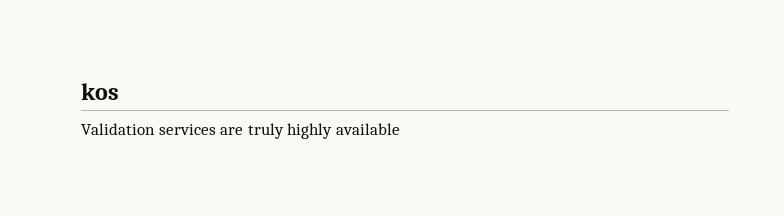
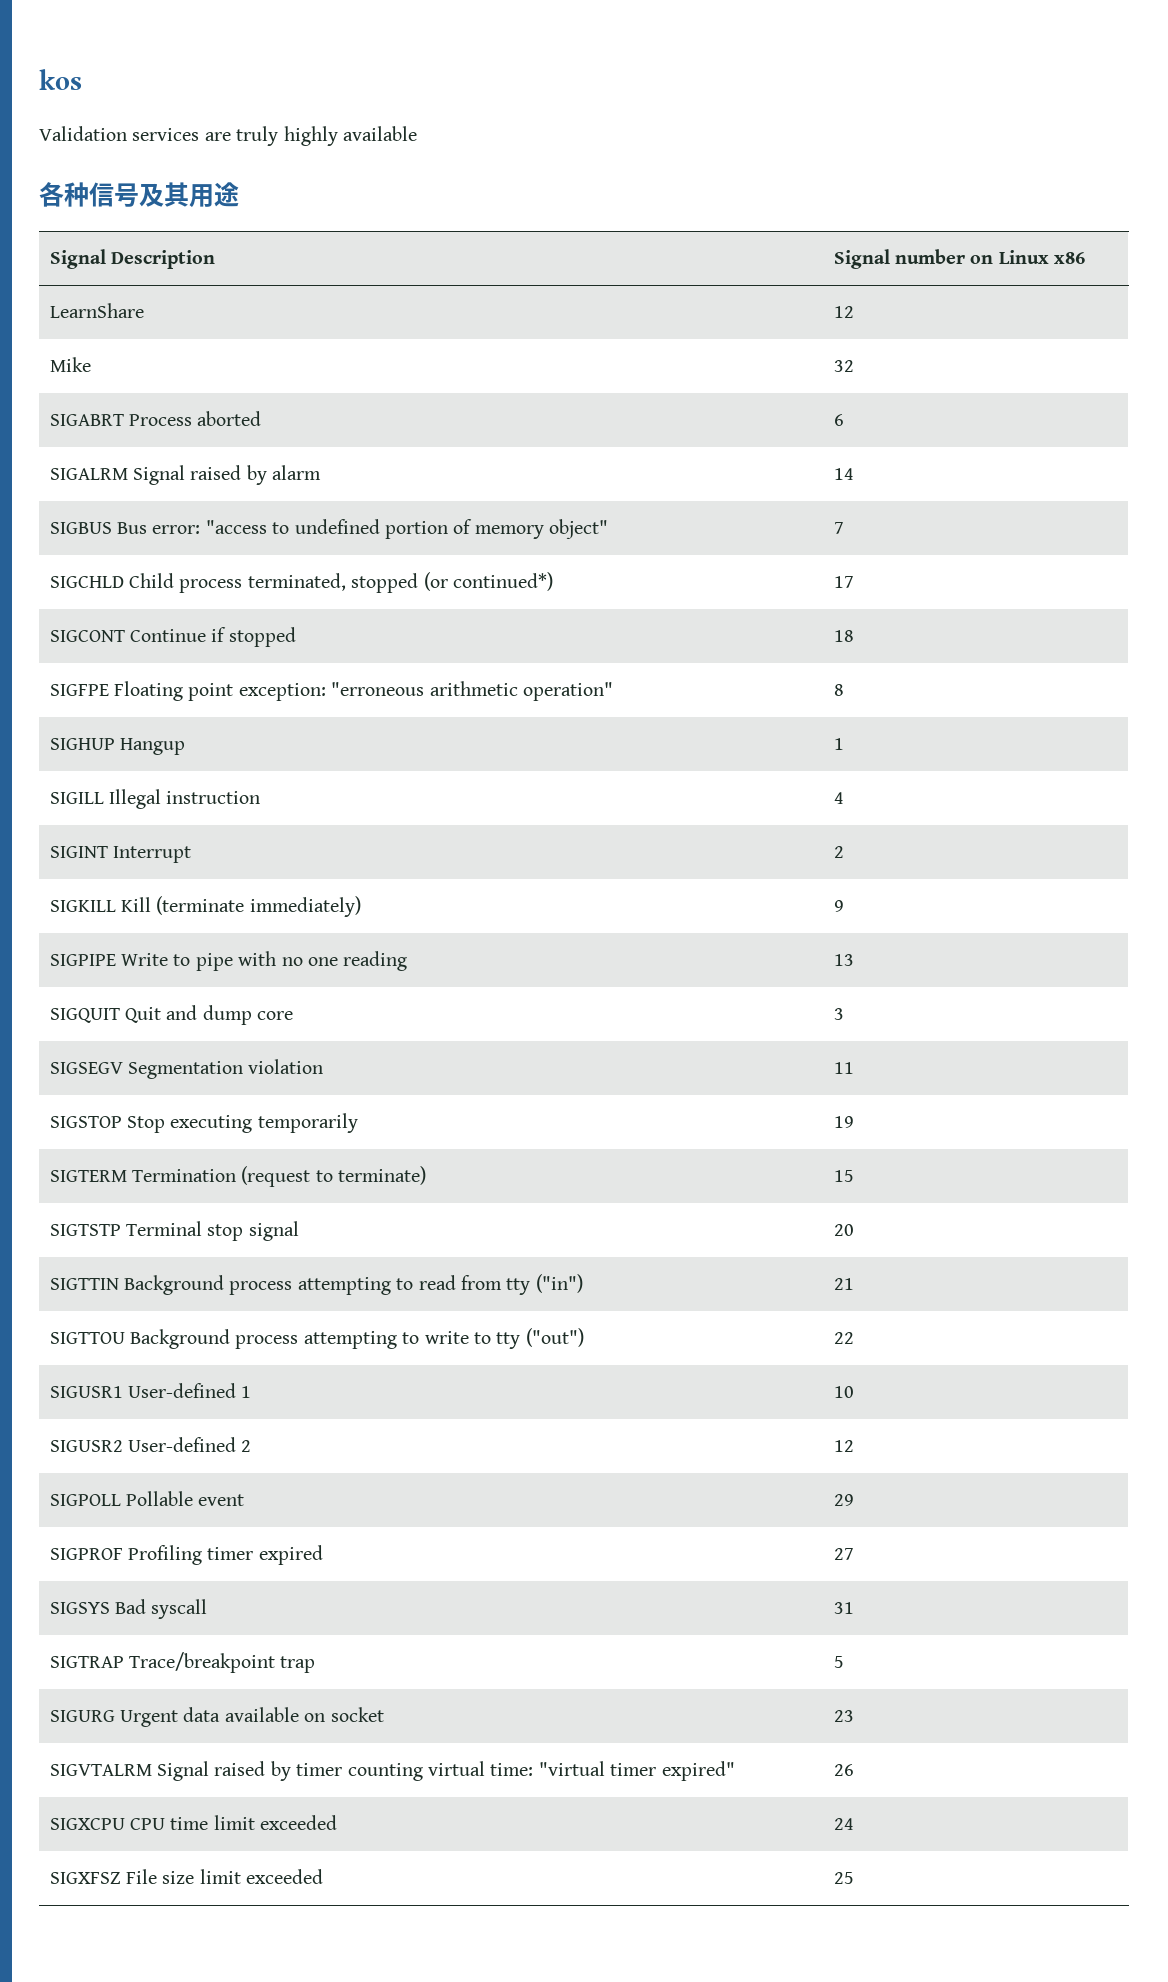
+ 各种信号及其用途
+ Signal Description | Signal number on Linux x86
+ LearnShare | 12
+ Mike | 32
+ SIGABRT Process aborted | 6
+ SIGALRM Signal raised by alarm | 14
+ SIGBUS Bus error: "access to undefined portion of memory object" | 7
+ SIGCHLD Child process terminated, stopped (or continued*) | 17
+ SIGCONT Continue if stopped | 18
+ SIGFPE Floating point exception: "erroneous arithmetic operation" | 8
+ SIGHUP Hangup | 1
+ SIGILL Illegal instruction | 4
+ SIGINT Interrupt | 2
+ SIGKILL Kill (terminate immediately) | 9
+ SIGPIPE Write to pipe with no one reading | 13
+ SIGQUIT Quit and dump core | 3
+ SIGSEGV Segmentation violation | 11
+ SIGSTOP Stop executing temporarily | 19
+ SIGTERM Termination (request to terminate) | 15
+ SIGTSTP Terminal stop signal | 20
+ SIGTTIN Background process attempting to read from tty ("in") | 21
+ SIGTTOU Background process attempting to write to tty ("out") | 22
+ SIGUSR1 User-defined 1 | 10
+ SIGUSR2 User-defined 2 | 12
+ SIGPOLL Pollable event | 29
+ SIGPROF Profiling timer expired | 27
+ SIGSYS Bad syscall | 31
+ SIGTRAP Trace/breakpoint trap | 5
+ SIGURG Urgent data available on socket | 23
+ SIGVTALRM Signal raised by timer counting virtual time: "virtual timer expired" | 26
+ SIGXCPU CPU time limit exceeded | 24
+ SIGXFSZ File size limit exceeded | 25

